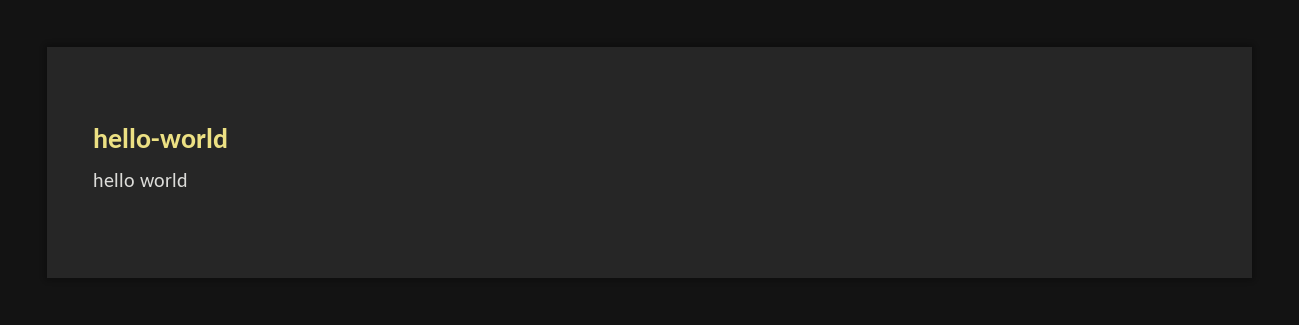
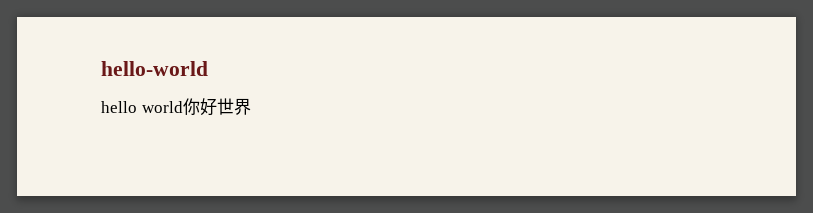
- hello world
+ hello world你好世界

